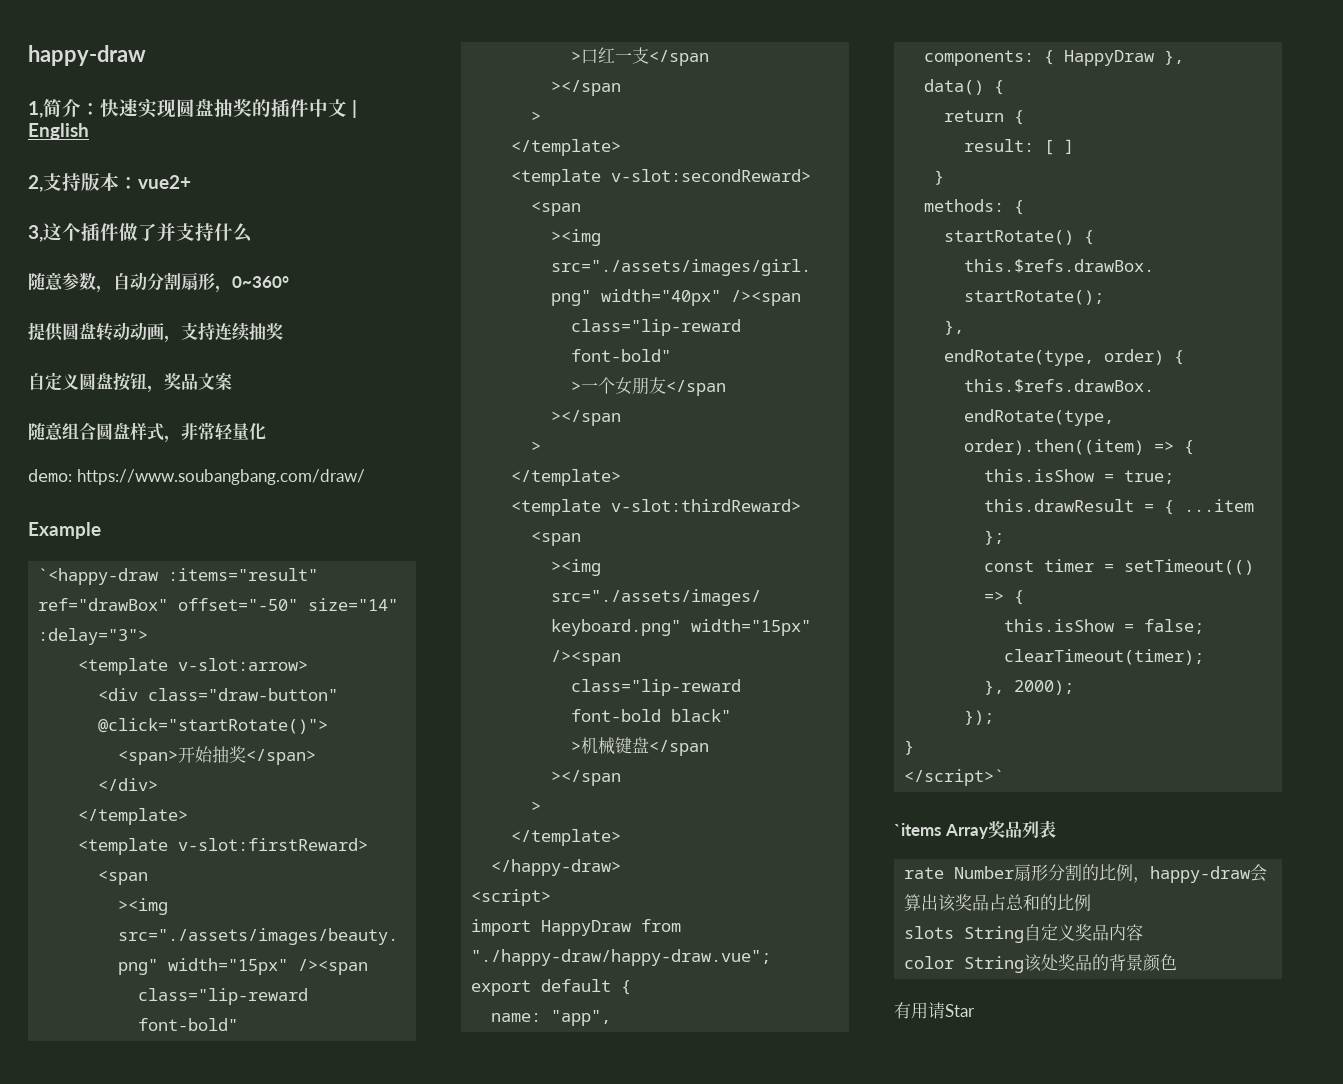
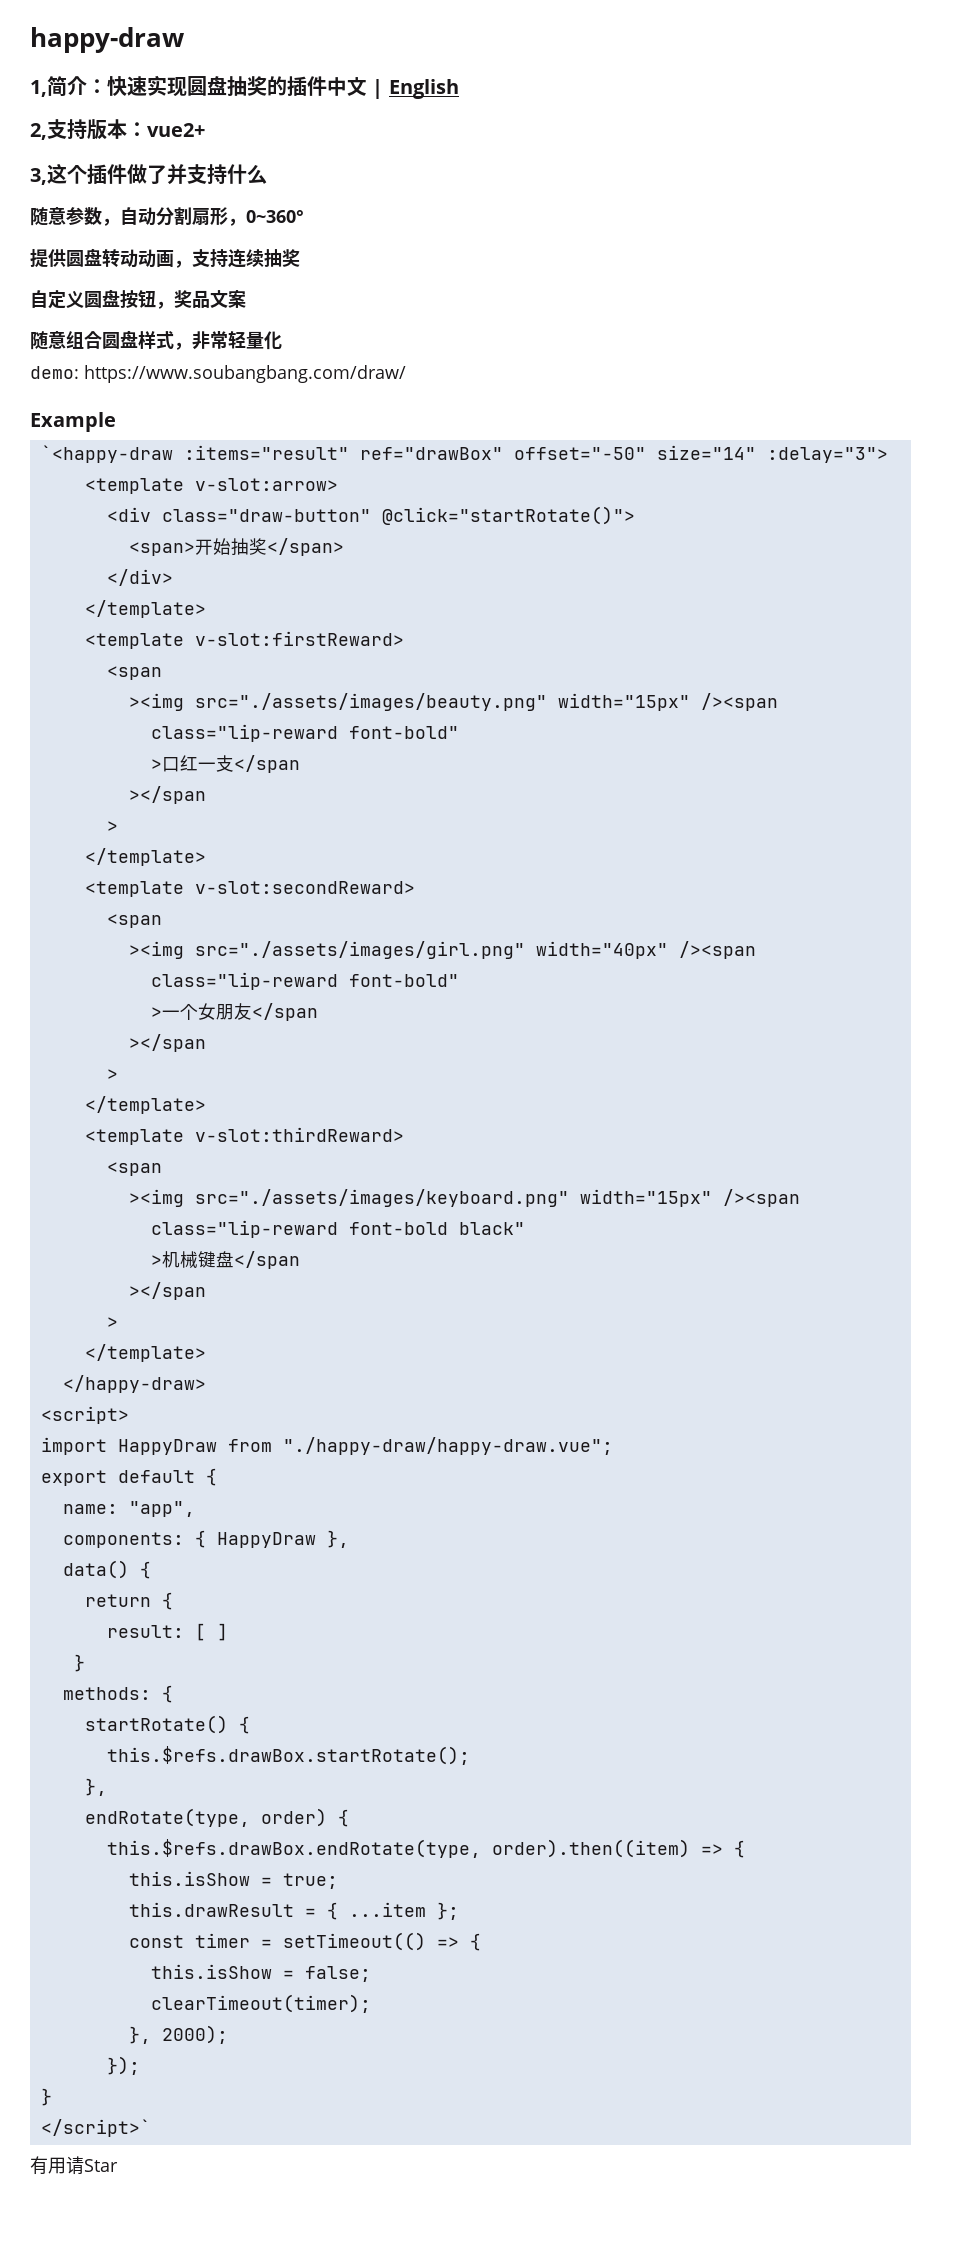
- `items Array奖品列表
- rate Number扇形分割的比例，happy-draw会算出该奖品占总和的比例
- slots String自定义奖品内容
- color String该处奖品的背景颜色

